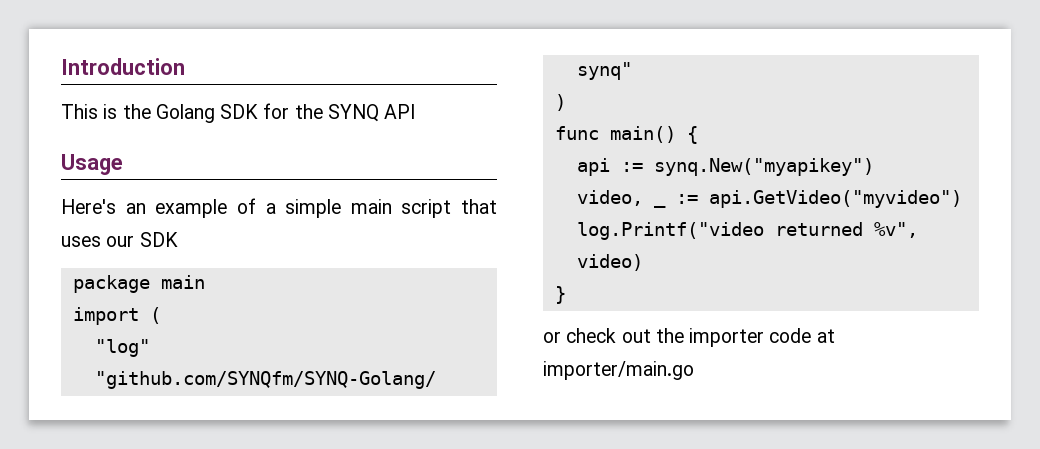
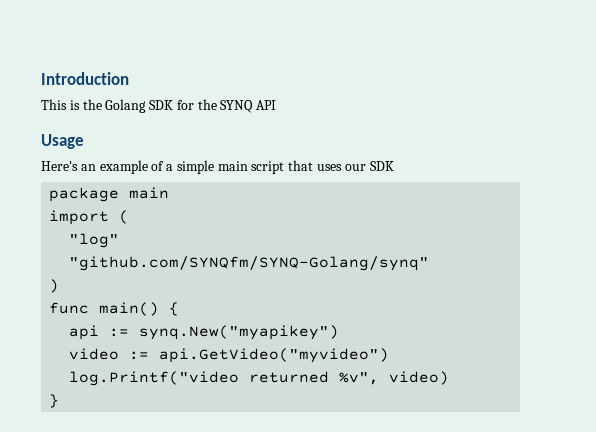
- video, _ := api.GetVideo("myvideo")
+ video := api.GetVideo("myvideo")
- or check out the importer code at importer/main.go

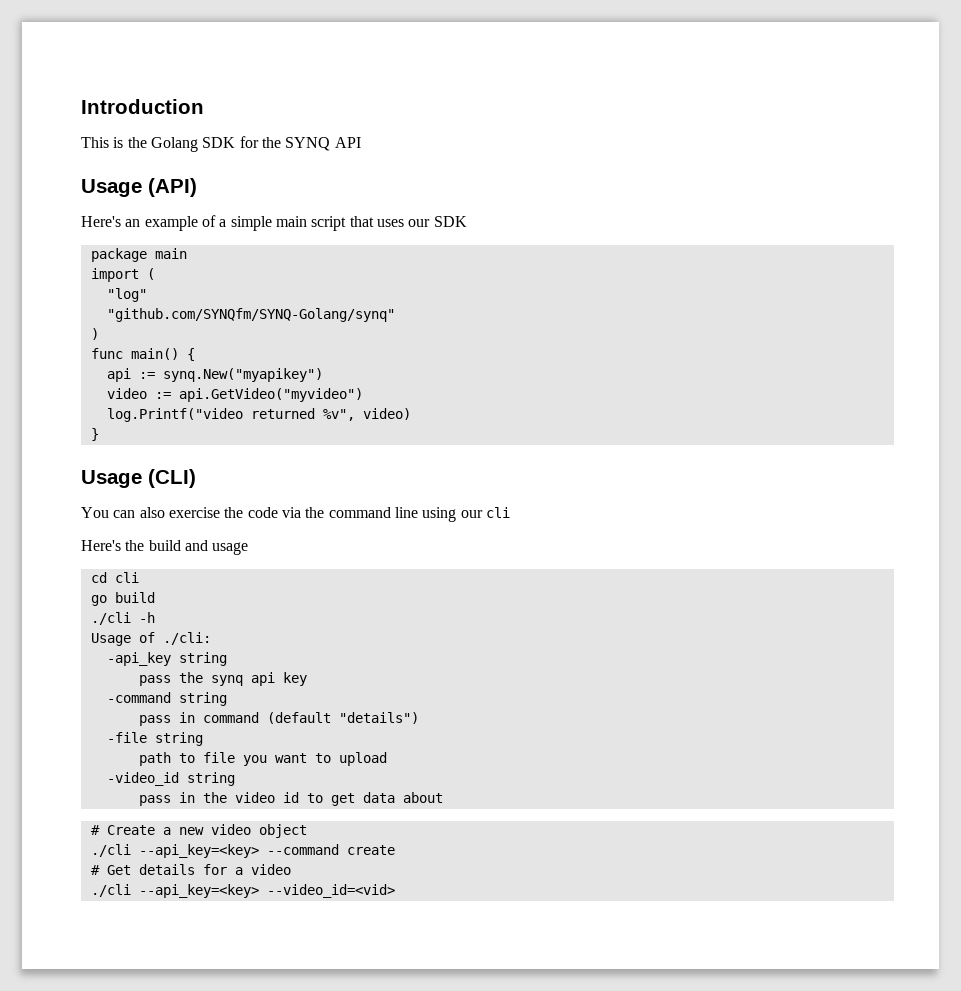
- Usage
+ Usage (API)
+ Usage (CLI)
+ You can also exercise the code via the command line using our cli
+ Here's the build and usage
+ cd cli
+ go build
+ ./cli -h
+ Usage of ./cli:
+ -api_key string
+ pass the synq api key
+ -command string
+ pass in command (default "details")
+ -file string
+ path to file you want to upload
+ -video_id string
+ pass in the video id to get data about
+ # Create a new video object
+ ./cli --api_key=<key> --command create
+ # Get details for a video
+ ./cli --api_key=<key> --video_id=<vid>

